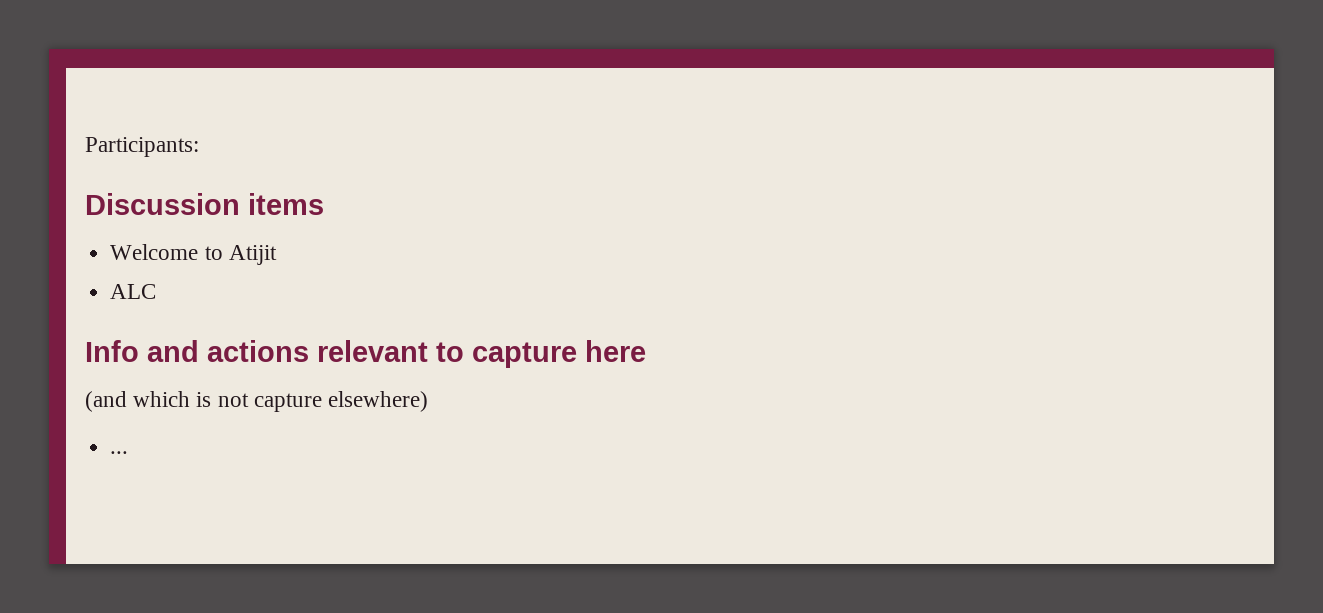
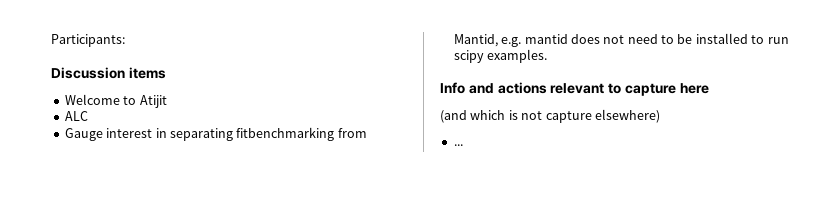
+ Gauge interest in separating fitbenchmarking from Mantid, e.g. mantid does not need to be installed to run scipy examples.

